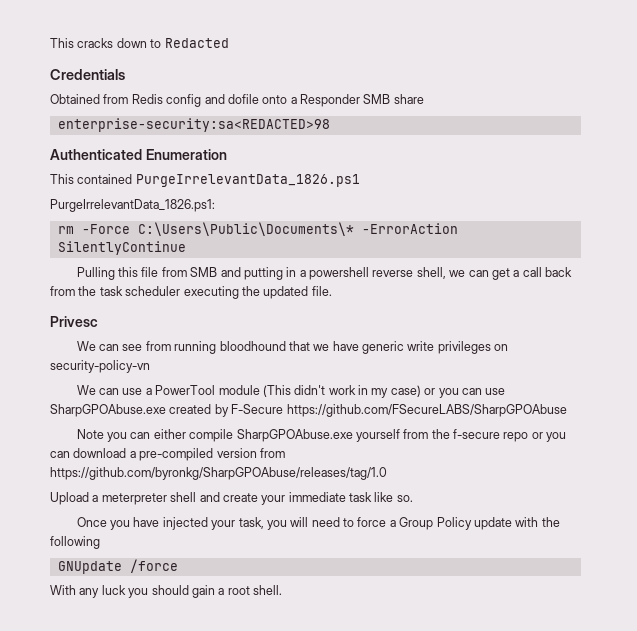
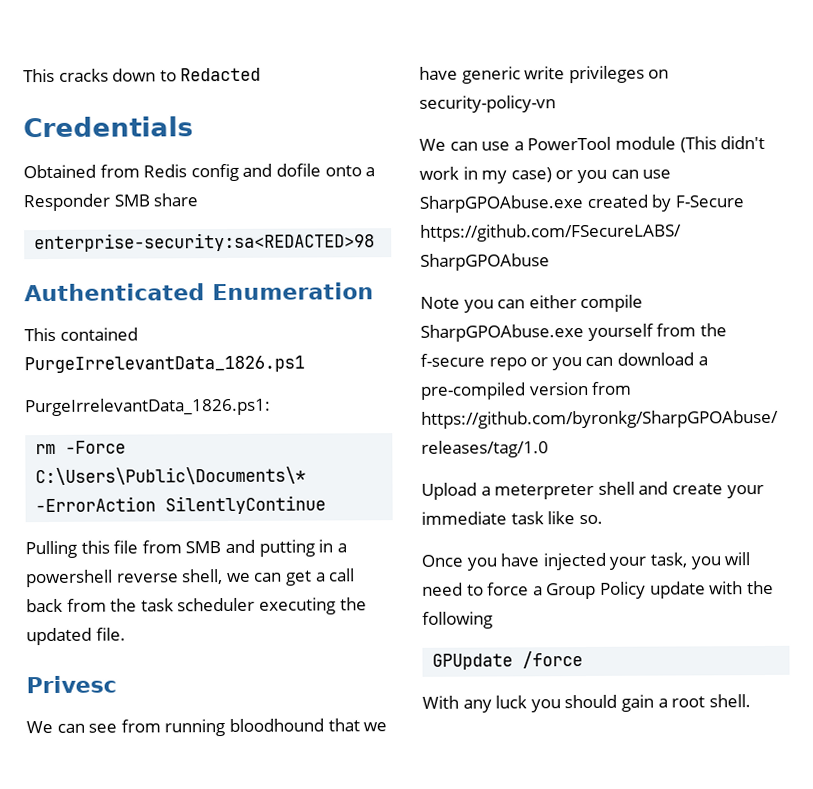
- GNUpdate /force
+ GPUpdate /force

